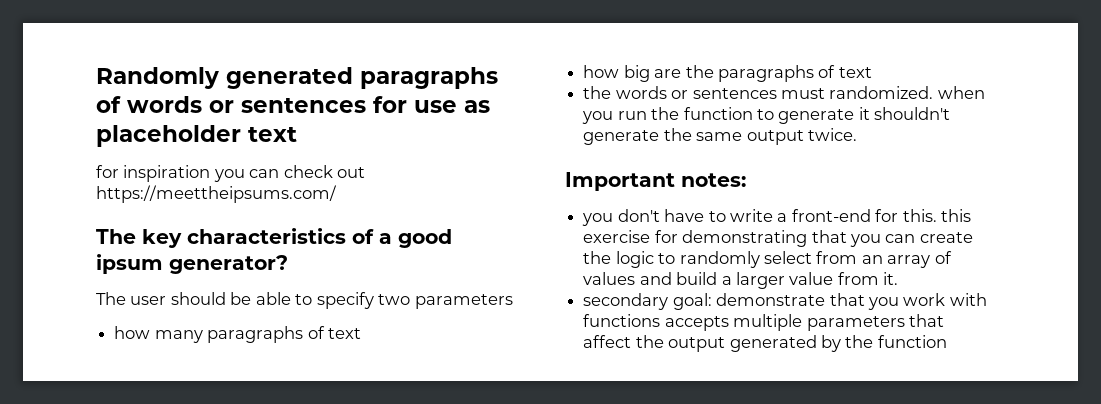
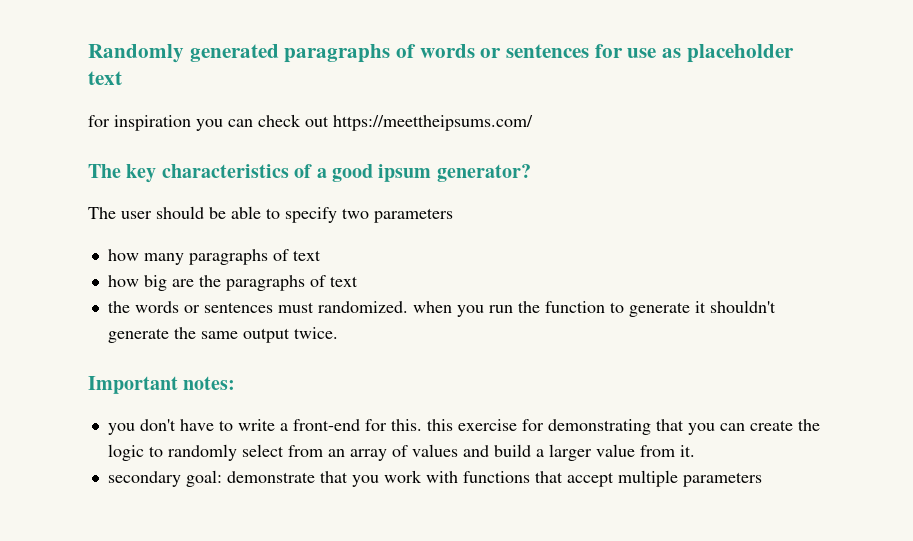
- secondary goal: demonstrate that you work with functions accepts multiple parameters that affect the output generated by the function
+ secondary goal: demonstrate that you work with functions that accept multiple parameters

